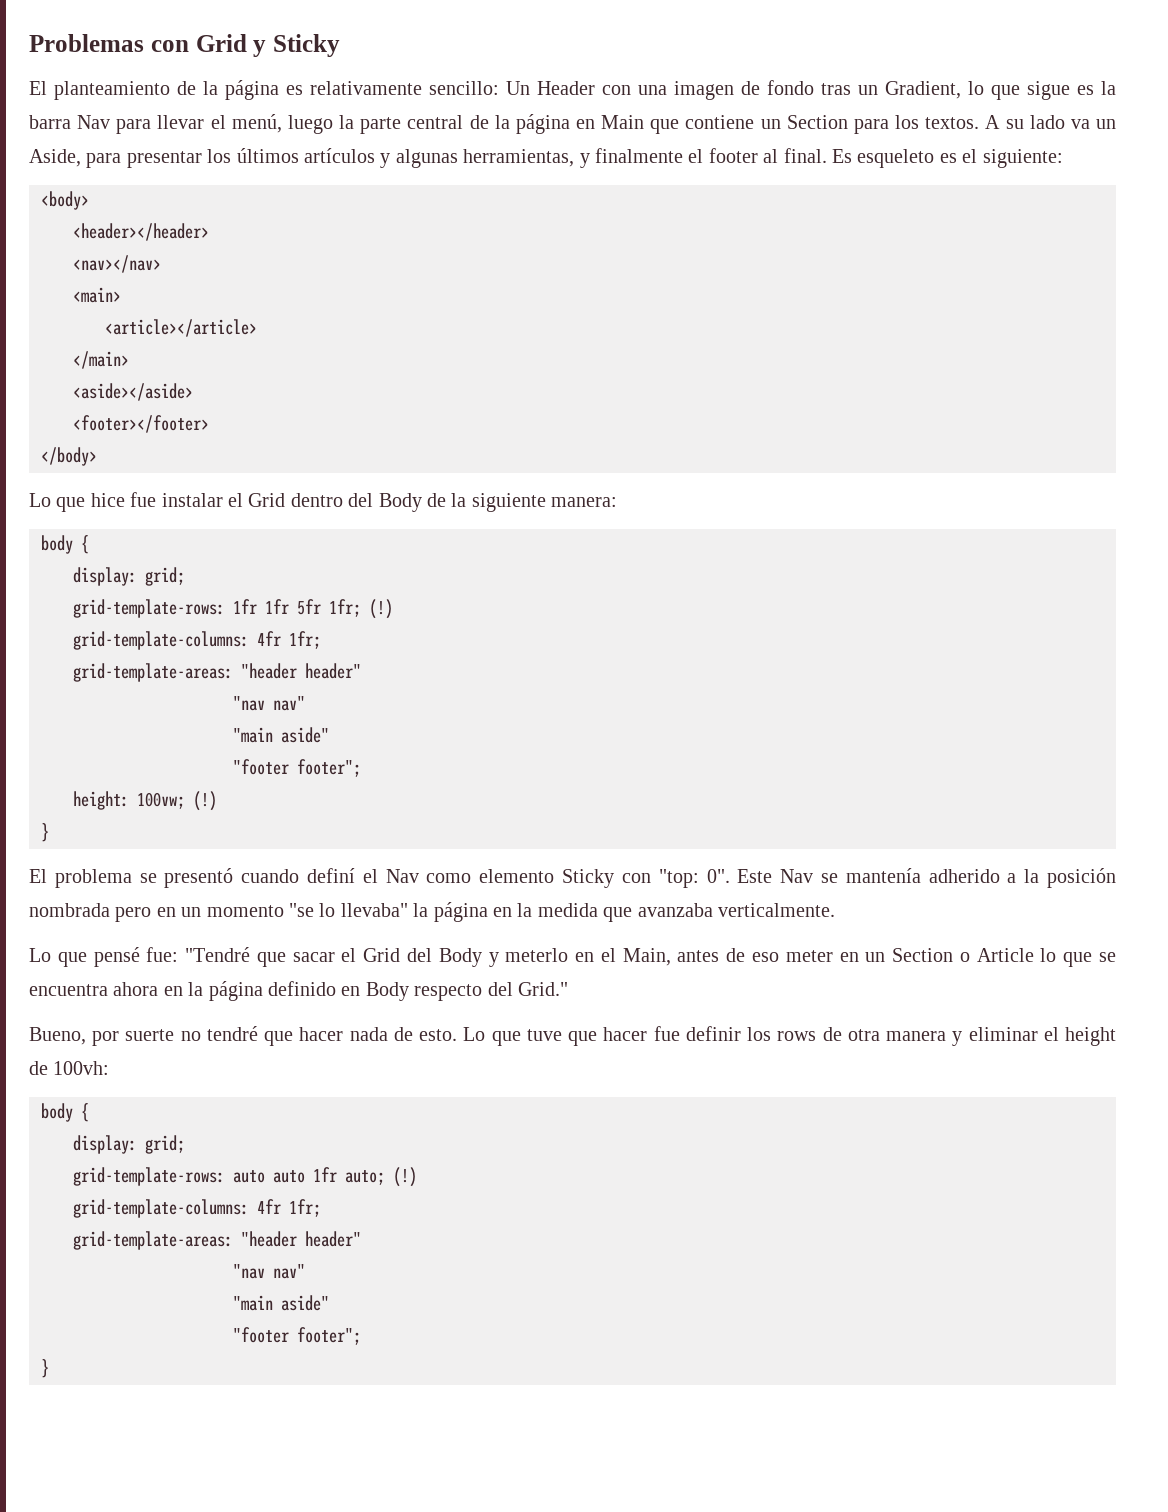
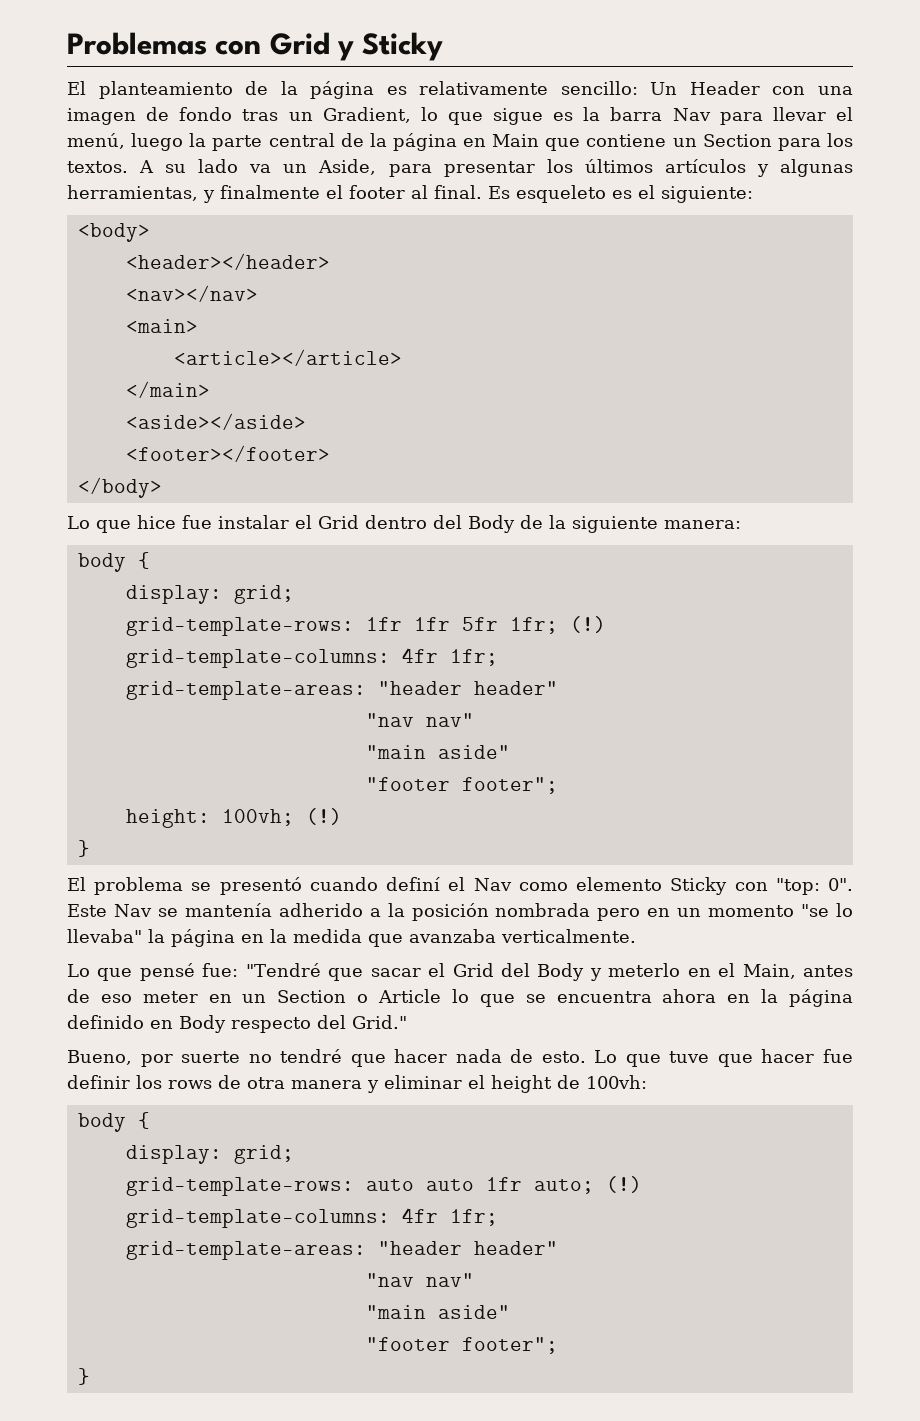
- height: 100vw; (!)
+ height: 100vh; (!)

